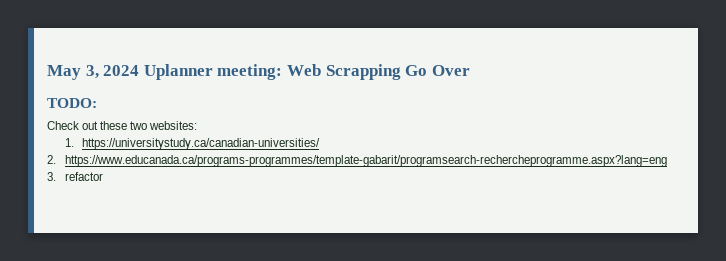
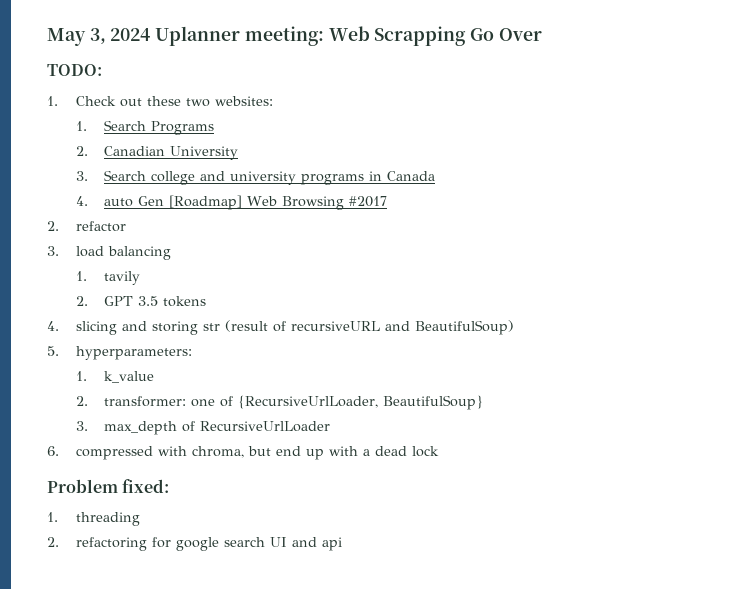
- Check out these two websites:
+ 1. Check out these two websites:
- 1. https://universitystudy.ca/canadian-universities/
- 2. https://www.educanada.ca/programs-programmes/template-gabarit/programsearch-rechercheprogramme.aspx?lang=eng
- 3. refactor
+ 1. Search Programs
+ 2. Canadian University
+ 3. Search college and university programs in Canada
+ 4. auto Gen [Roadmap] Web Browsing #2017
+ 2. refactor
+ 3. load balancing
+ 1. tavily
+ 2. GPT 3.5 tokens
+ 4. slicing and storing str (result of recursiveURL and BeautifulSoup)
+ 5. hyperparameters:
+ 1. k_value
+ 2. transformer: one of {RecursiveUrlLoader, BeautifulSoup}
+ 3. max_depth of RecursiveUrlLoader
+ 6. compressed with chroma, but end up with a dead lock
+ Problem fixed:
+ 1. threading
+ 2. refactoring for google search UI and api

